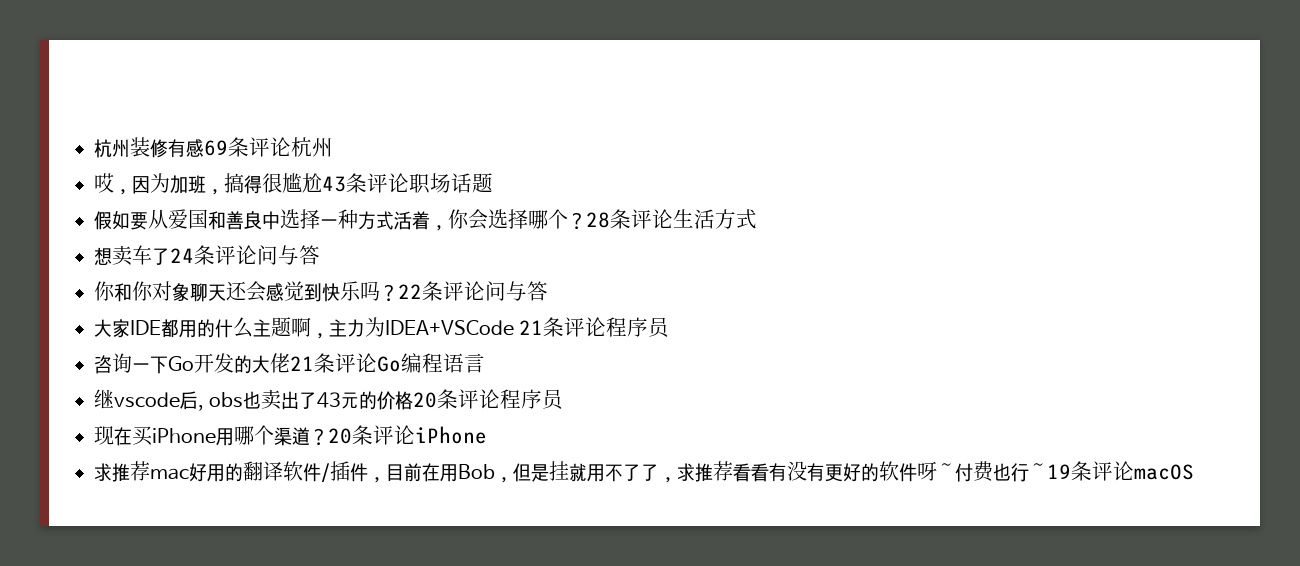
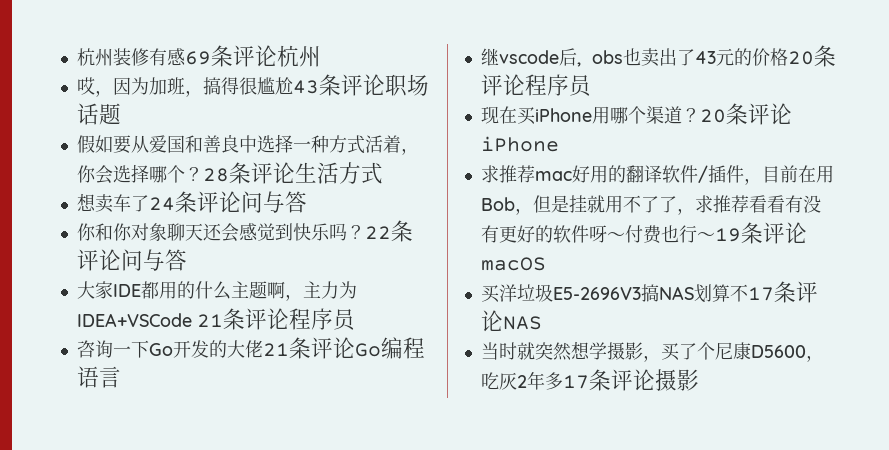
+ 买洋垃圾E5-2696V3搞NAS划算不17条评论NAS
+ 当时就突然想学摄影，买了个尼康D5600，吃灰2年多17条评论摄影

